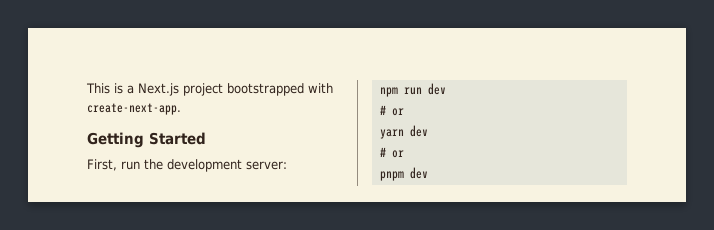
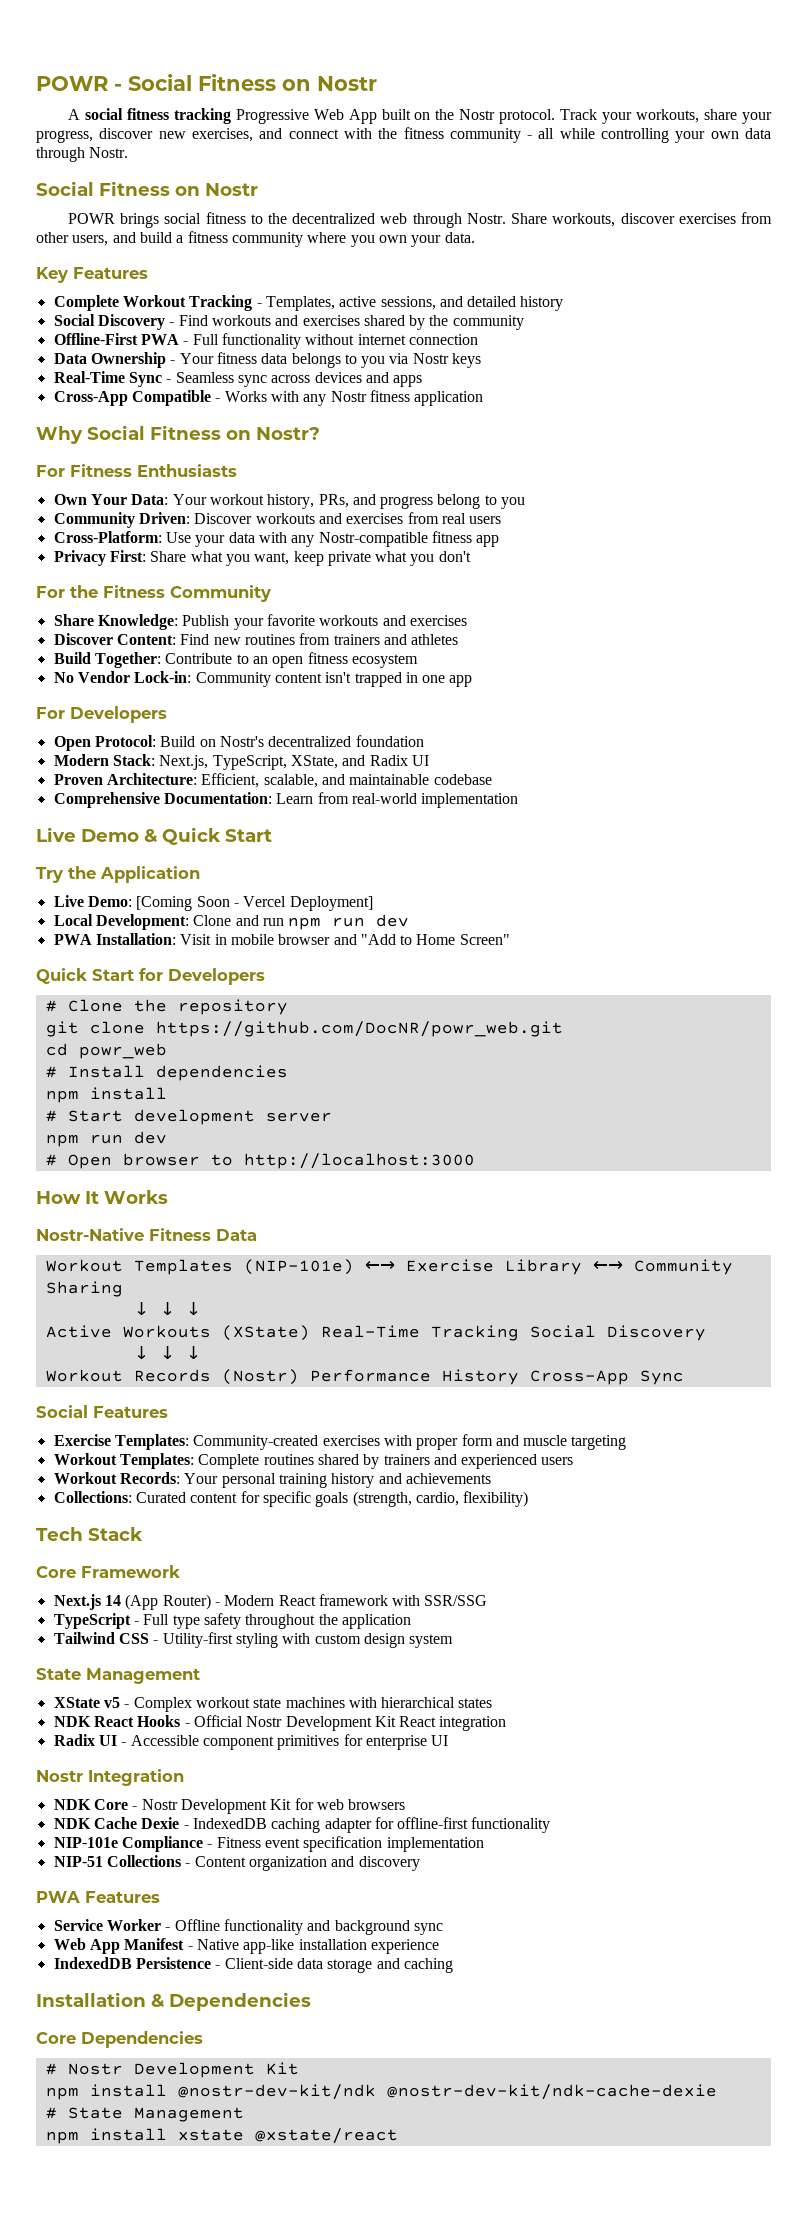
- This is a Next.js project bootstrapped with create-next-app.
- Getting Started
- First, run the development server:
+ POWR - Social Fitness on Nostr
+ A social fitness tracking Progressive Web App built on the Nostr protocol. Track your workouts, share your progress, discover new exercises, and connect with the fitness community - all while controlling your own data through Nostr.
+ Social Fitness on Nostr
+ POWR brings social fitness to the decentralized web through Nostr. Share workouts, discover exercises from other users, and build a fitness community where you own your data.
+ Key Features
+ Complete Workout Tracking - Templates, active sessions, and detailed history
+ Social Discovery - Find workouts and exercises shared by the community
+ Offline-First PWA - Full functionality without internet connection
+ Data Ownership - Your fitness data belongs to you via Nostr keys
+ Real-Time Sync - Seamless sync across devices and apps
+ Cross-App Compatible - Works with any Nostr fitness application
+ Why Social Fitness on Nostr?
+ For Fitness Enthusiasts
+ Own Your Data: Your workout history, PRs, and progress belong to you
+ Community Driven: Discover workouts and exercises from real users
+ Cross-Platform: Use your data with any Nostr-compatible fitness app
+ Privacy First: Share what you want, keep private what you don't
+ For the Fitness Community
+ Share Knowledge: Publish your favorite workouts and exercises
+ Discover Content: Find new routines from trainers and athletes
+ Build Together: Contribute to an open fitness ecosystem
+ No Vendor Lock-in: Community content isn't trapped in one app
+ For Developers
+ Open Protocol: Build on Nostr's decentralized foundation
+ Modern Stack: Next.js, TypeScript, XState, and Radix UI
+ Proven Architecture: Efficient, scalable, and maintainable codebase
+ Comprehensive Documentation: Learn from real-world implementation
+ Live Demo & Quick Start
+ Try the Application
+ Live Demo: [Coming Soon - Vercel Deployment]
+ Local Development: Clone and run npm run dev
+ PWA Installation: Visit in mobile browser and "Add to Home Screen"
+ Quick Start for Developers
+ # Clone the repository
+ git clone https://github.com/DocNR/powr_web.git
+ cd powr_web
+ # Install dependencies
+ npm install
+ # Start development server
  npm run dev
- # or
- yarn dev
- # or
- pnpm dev
+ # Open browser to http://localhost:3000
+ How It Works
+ Nostr-Native Fitness Data
+ Workout Templates (NIP-101e) ←→ Exercise Library ←→ Community Sharing
+ ↓ ↓ ↓
+ Active Workouts (XState) Real-Time Tracking Social Discovery
+ ↓ ↓ ↓
+ Workout Records (Nostr) Performance History Cross-App Sync
+ Social Features
+ Exercise Templates: Community-created exercises with proper form and muscle targeting
+ Workout Templates: Complete routines shared by trainers and experienced users
+ Workout Records: Your personal training history and achievements
+ Collections: Curated content for specific goals (strength, cardio, flexibility)
+ Tech Stack
+ Core Framework
+ Next.js 14 (App Router) - Modern React framework with SSR/SSG
+ TypeScript - Full type safety throughout the application
+ Tailwind CSS - Utility-first styling with custom design system
+ State Management
+ XState v5 - Complex workout state machines with hierarchical states
+ NDK React Hooks - Official Nostr Development Kit React integration
+ Radix UI - Accessible component primitives for enterprise UI
+ Nostr Integration
+ NDK Core - Nostr Development Kit for web browsers
+ NDK Cache Dexie - IndexedDB caching adapter for offline-first functionality
+ NIP-101e Compliance - Fitness event specification implementation
+ NIP-51 Collections - Content organization and discovery
+ PWA Features
+ Service Worker - Offline functionality and background sync
+ Web App Manifest - Native app-like installation experience
+ IndexedDB Persistence - Client-side data storage and caching
+ Installation & Dependencies
+ Core Dependencies
+ # Nostr Development Kit
+ npm install @nostr-dev-kit/ndk @nostr-dev-kit/ndk-cache-dexie
+ # State Management
+ npm install xstate @xstate/react

